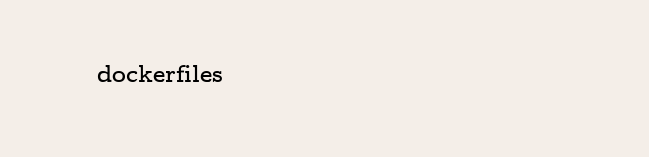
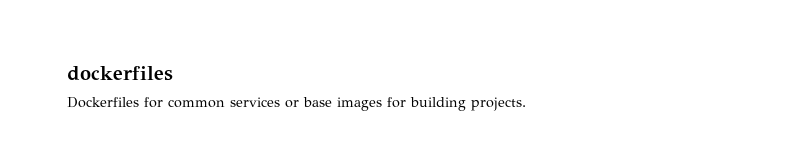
+ Dockerfiles for common services or base images for building projects.

